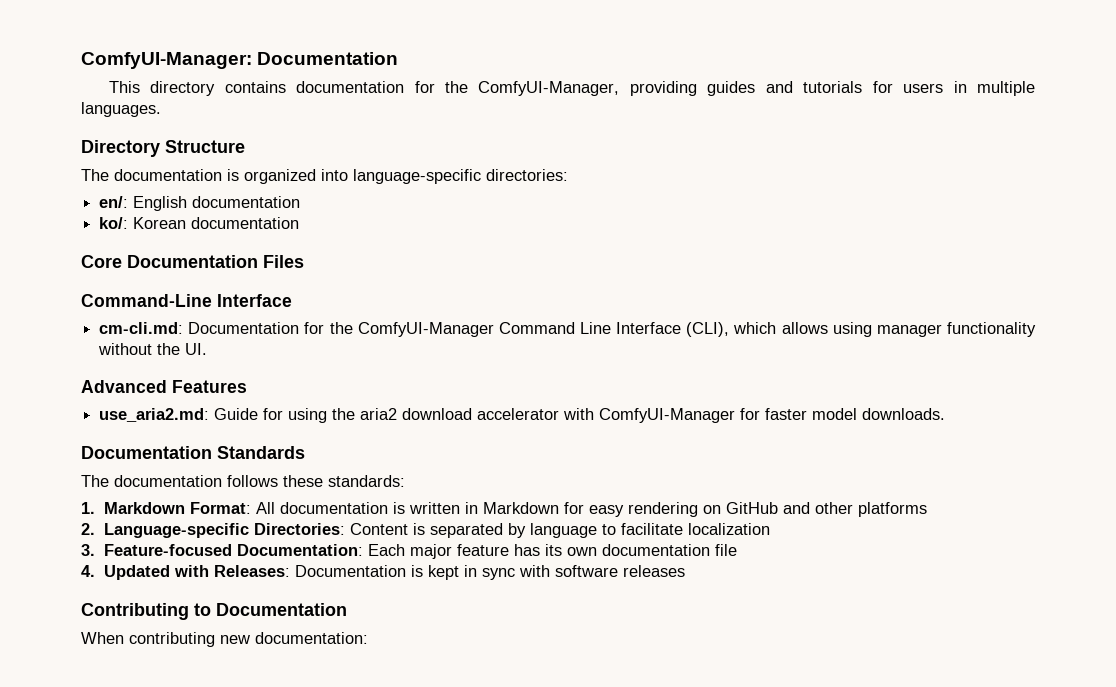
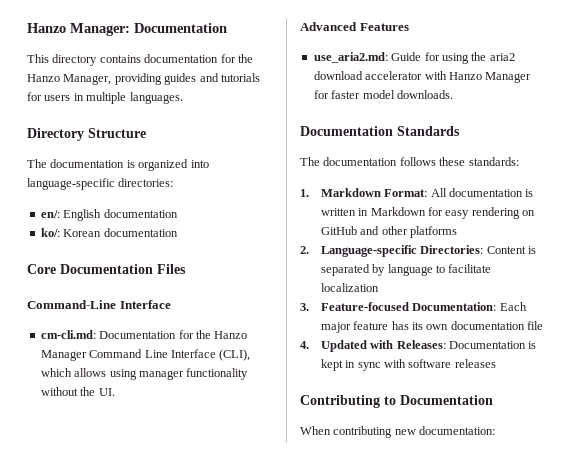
- ComfyUI-Manager: Documentation
+ Hanzo Manager: Documentation
- This directory contains documentation for the ComfyUI-Manager, providing guides and tutorials for users in multiple languages.
+ This directory contains documentation for the Hanzo Manager, providing guides and tutorials for users in multiple languages.
- cm-cli.md: Documentation for the ComfyUI-Manager Command Line Interface (CLI), which allows using manager functionality without the UI.
+ cm-cli.md: Documentation for the Hanzo Manager Command Line Interface (CLI), which allows using manager functionality without the UI.
- use_aria2.md: Guide for using the aria2 download accelerator with ComfyUI-Manager for faster model downloads.
+ use_aria2.md: Guide for using the aria2 download accelerator with Hanzo Manager for faster model downloads.

